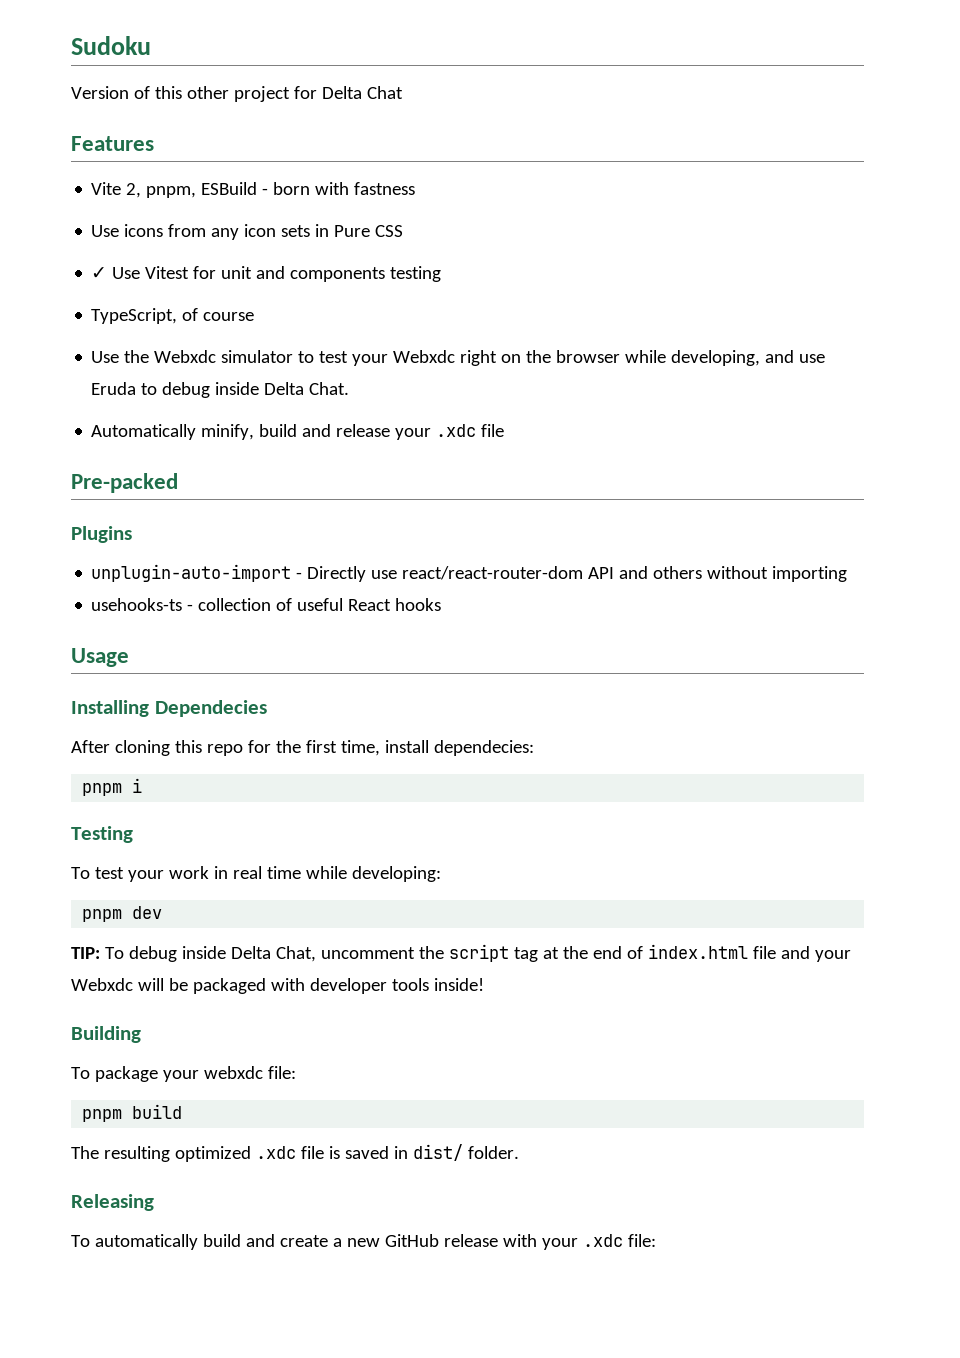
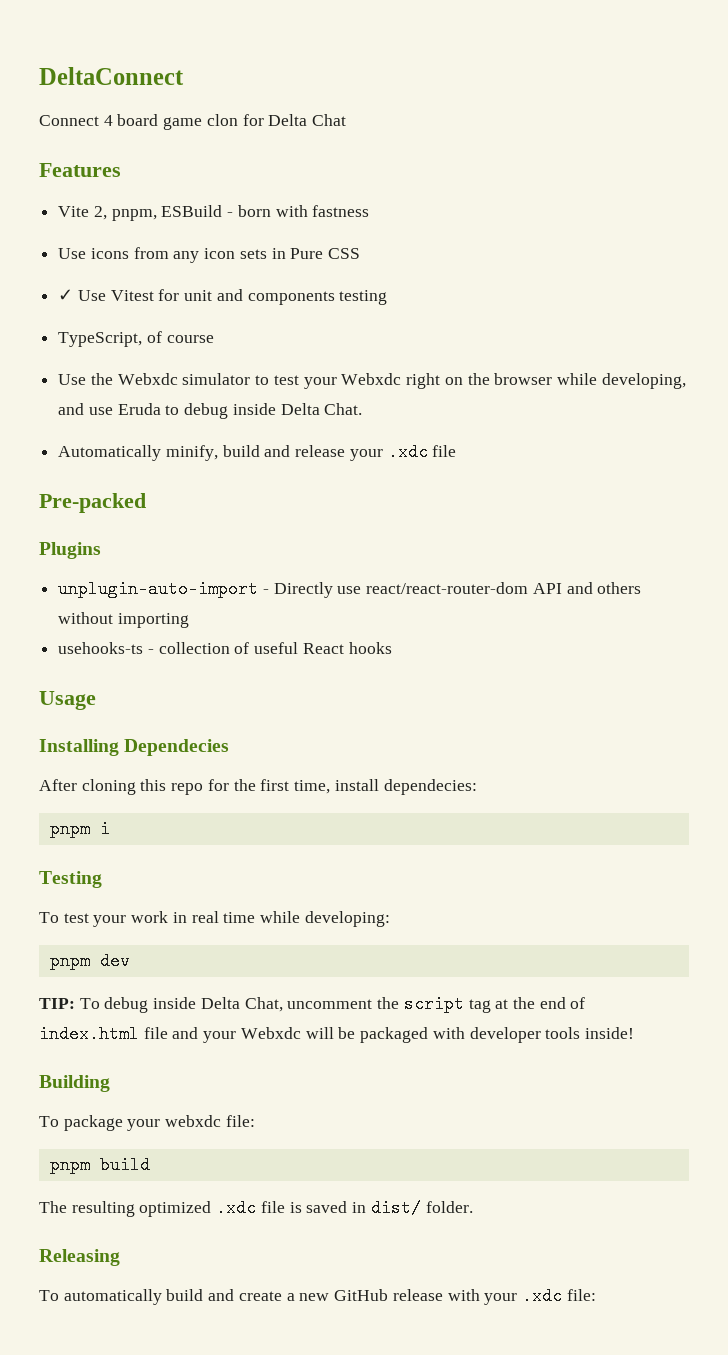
- Sudoku
- Version of this other project for Delta Chat
+ DeltaConnect
+ Connect 4 board game clon for Delta Chat

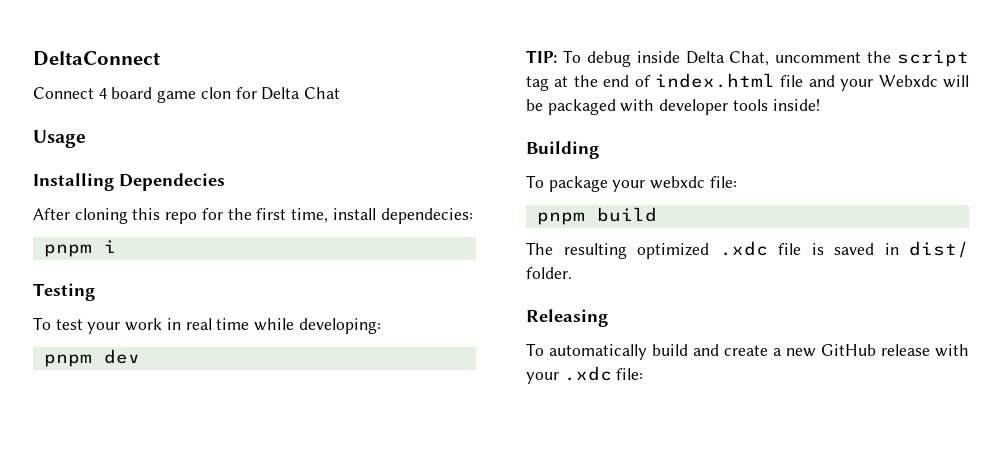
- Features
- Vite 2, pnpm, ESBuild - born with fastness
- Use icons from any icon sets in Pure CSS
- ✓ Use Vitest for unit and components testing
- TypeScript, of course
- Use the Webxdc simulator to test your Webxdc right on the browser while developing, and use Eruda to debug inside Delta Chat.
- Automatically minify, build and release your .xdc file
- Pre-packed
- Plugins
- unplugin-auto-import - Directly use react/react-router-dom API and others without importing
- usehooks-ts - collection of useful React hooks

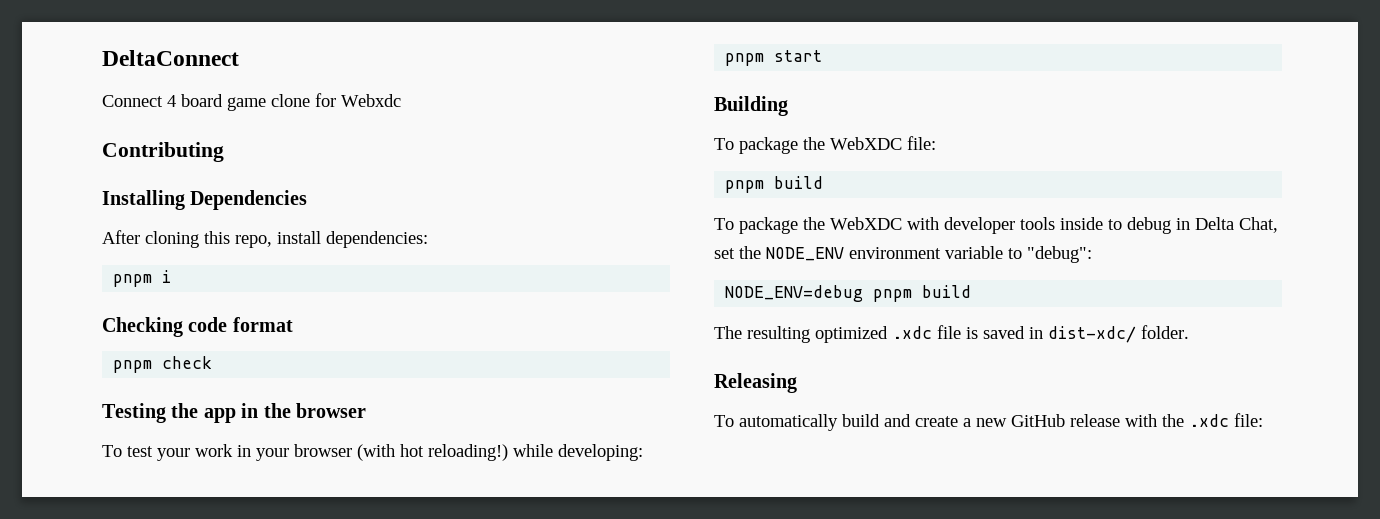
- Connect 4 board game clon for Delta Chat
- Usage
+ Connect 4 board game clone for Webxdc
+ Contributing
- Installing Dependecies
+ Installing Dependencies
- After cloning this repo for the first time, install dependecies:
+ After cloning this repo, install dependencies:
  pnpm i
- Testing
+ Checking code format
+ pnpm check
+ Testing the app in the browser
- To test your work in real time while developing:
- pnpm dev
- TIP: To debug inside Delta Chat, uncomment the script tag at the end of index.html file and your Webxdc will be packaged with developer tools inside!
+ To test your work in your browser (with hot reloading!) while developing:
+ pnpm start
- To package your webxdc file:
+ To package the WebXDC file:
+ To package the WebXDC with developer tools inside to debug in Delta Chat, set the NODE_ENV environment variable to "debug":
+ NODE_ENV=debug pnpm build
- The resulting optimized .xdc file is saved in dist/ folder.
+ The resulting optimized .xdc file is saved in dist-xdc/ folder.
- To automatically build and create a new GitHub release with your .xdc file:
+ To automatically build and create a new GitHub release with the .xdc file:

